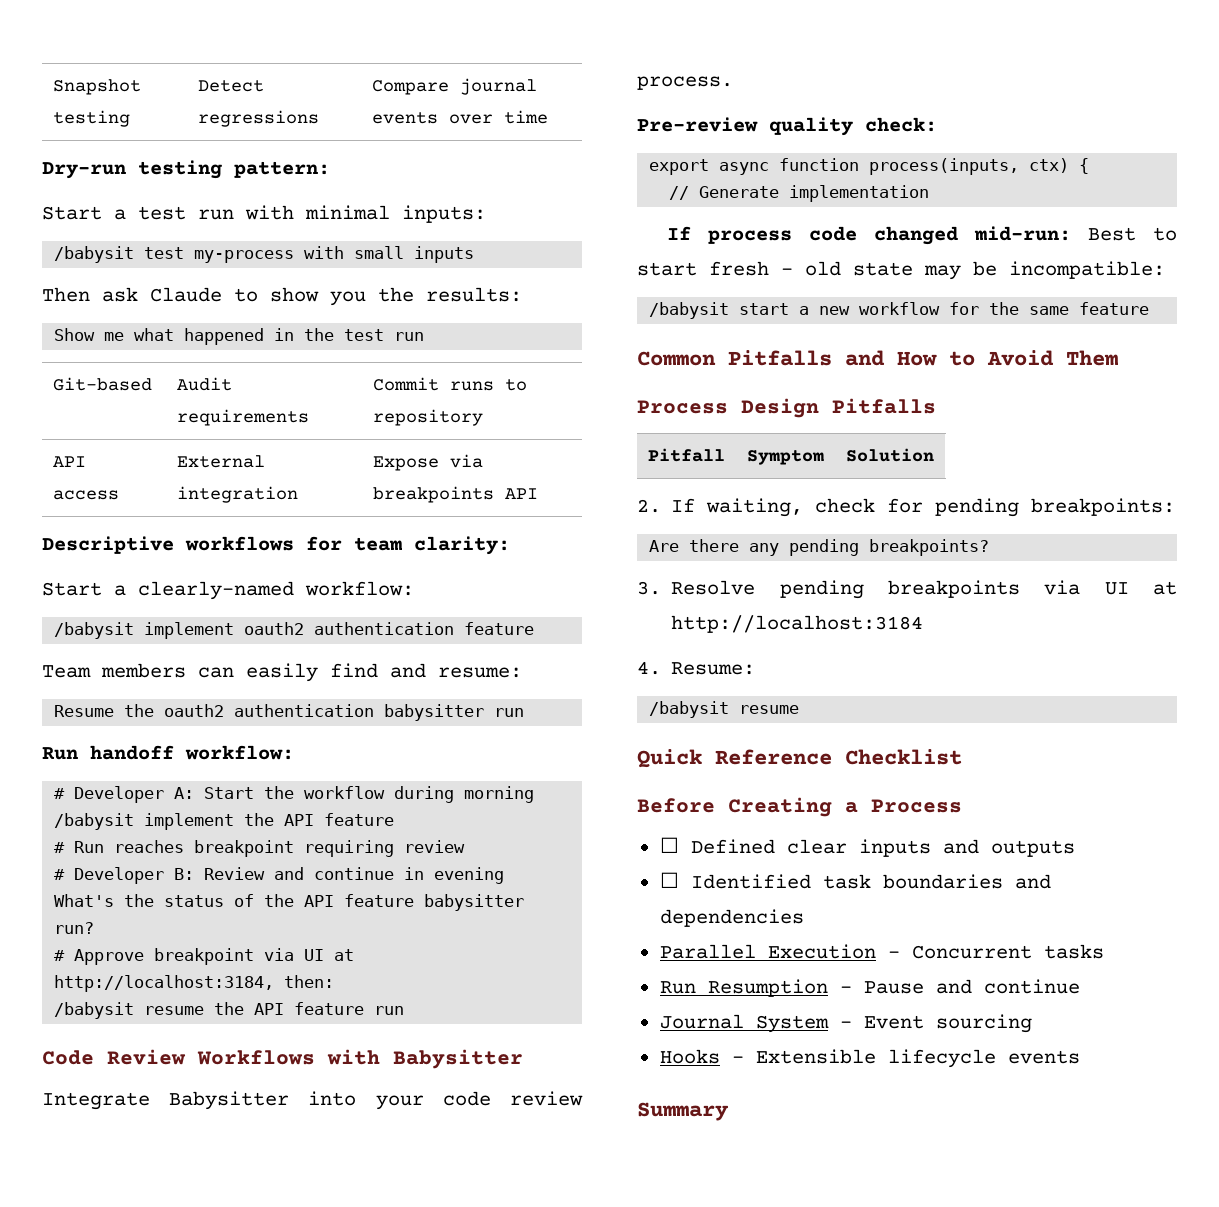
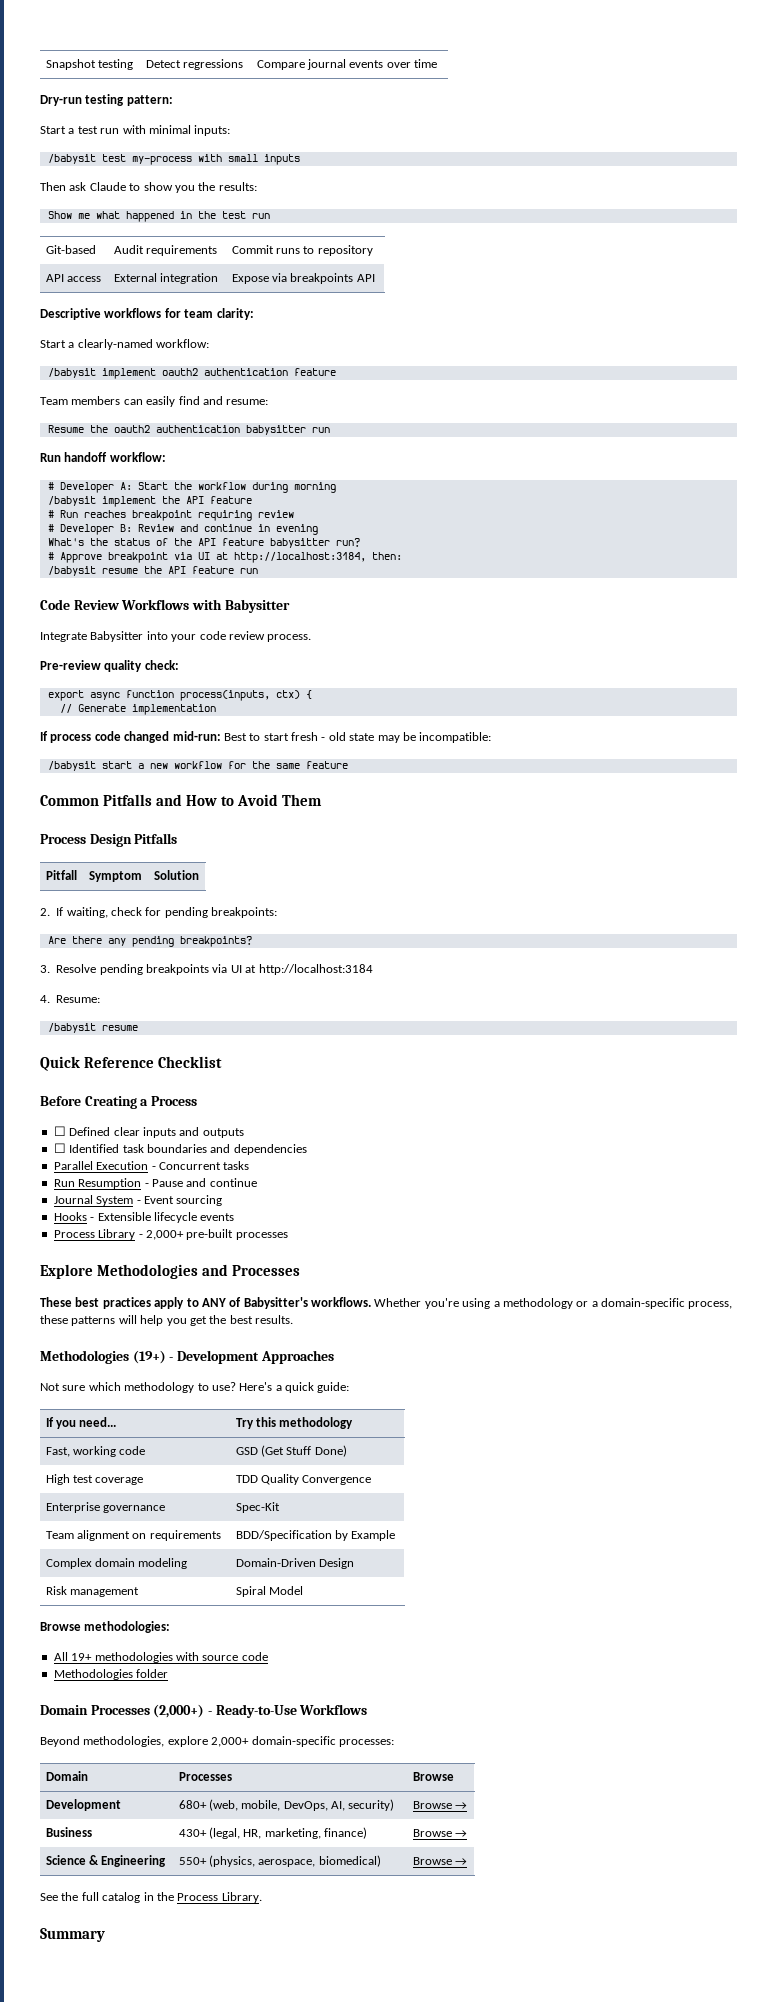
+ Process Library - 2,000+ pre-built processes
+ Explore Methodologies and Processes
+ These best practices apply to ANY of Babysitter's workflows. Whether you're using a methodology or a domain-specific process, these patterns will help you get the best results.
+ Methodologies (19+) - Development Approaches
+ Not sure which methodology to use? Here's a quick guide:
+ If you need... | Try this methodology
+ Fast, working code | GSD (Get Stuff Done)
+ High test coverage | TDD Quality Convergence
+ Enterprise governance | Spec-Kit
+ Team alignment on requirements | BDD/Specification by Example
+ Complex domain modeling | Domain-Driven Design
+ Risk management | Spiral Model
+ Browse methodologies:
+ All 19+ methodologies with source code
+ Methodologies folder
+ Domain Processes (2,000+) - Ready-to-Use Workflows
+ Beyond methodologies, explore 2,000+ domain-specific processes:
+ Domain | Processes | Browse
+ Development | 680+ (web, mobile, DevOps, AI, security) | Browse →
+ Business | 430+ (legal, HR, marketing, finance) | Browse →
+ Science & Engineering | 550+ (physics, aerospace, biomedical) | Browse →
+ See the full catalog in the Process Library.

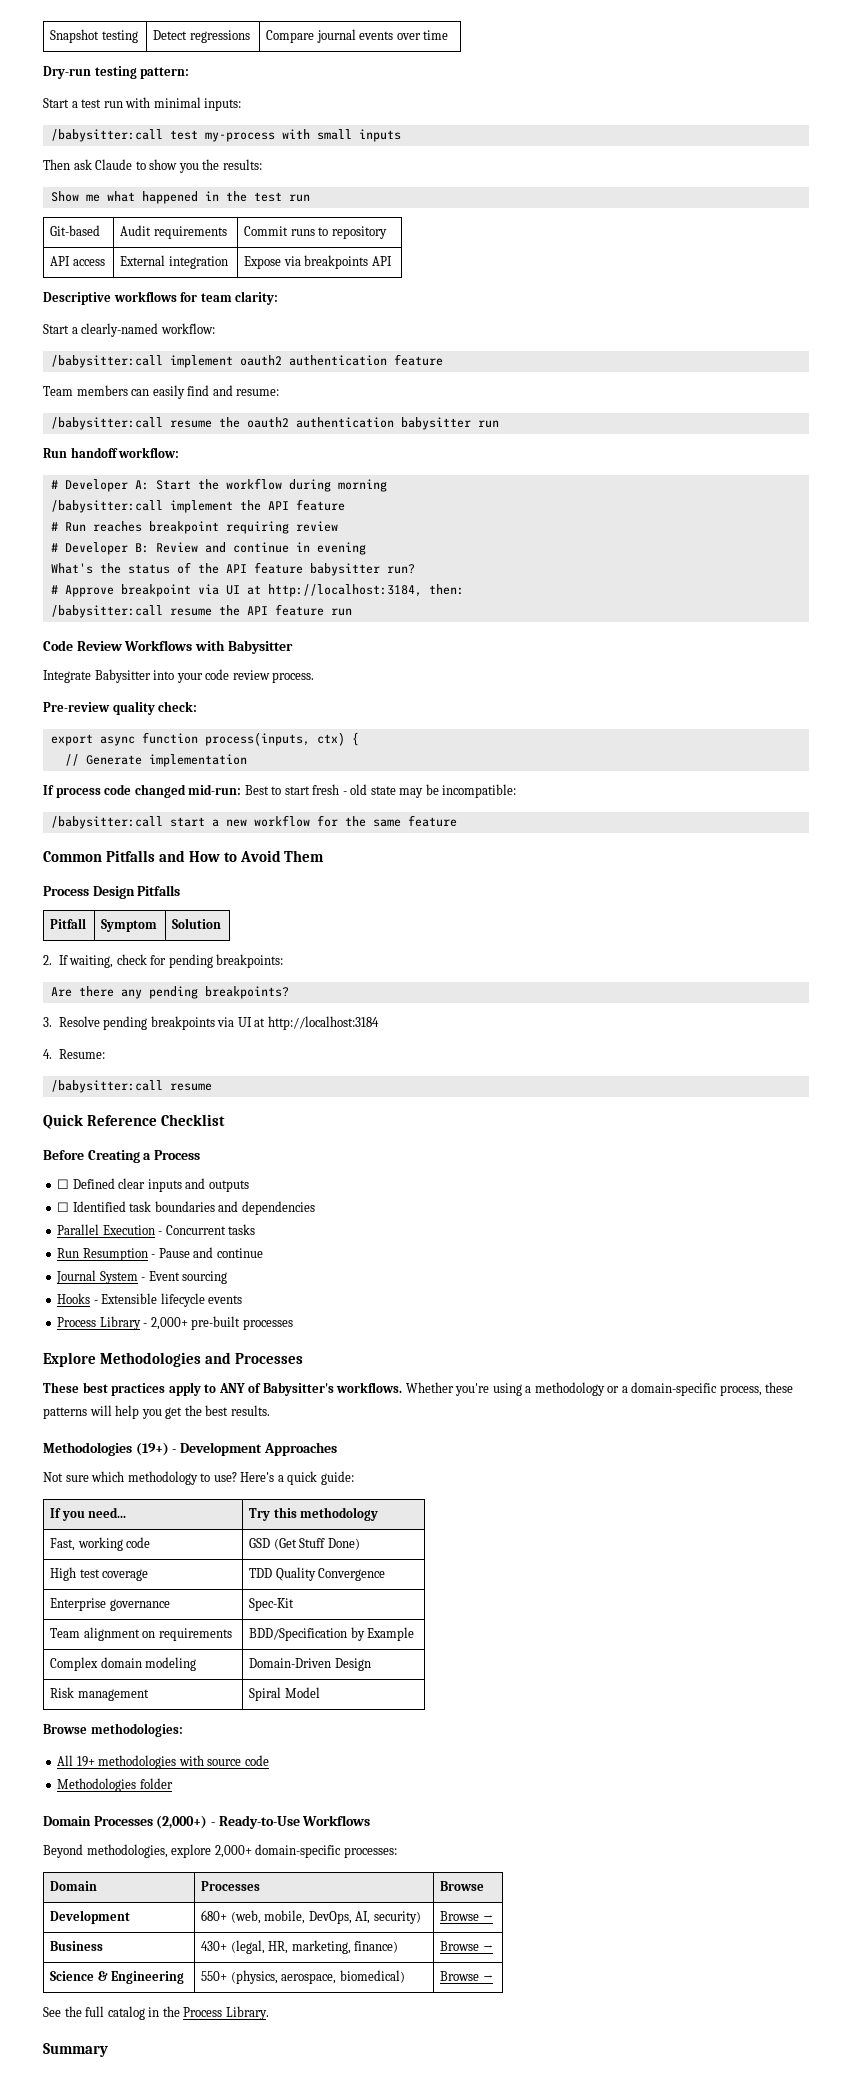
- /babysit test my-process with small inputs
+ /babysitter:call test my-process with small inputs
- /babysit implement oauth2 authentication feature
+ /babysitter:call implement oauth2 authentication feature
- Resume the oauth2 authentication babysitter run
+ /babysitter:call resume the oauth2 authentication babysitter run
- /babysit implement the API feature
+ /babysitter:call implement the API feature
- /babysit resume the API feature run
+ /babysitter:call resume the API feature run
- /babysit start a new workflow for the same feature
+ /babysitter:call start a new workflow for the same feature
  4. Resume:
- /babysit resume
+ /babysitter:call resume

